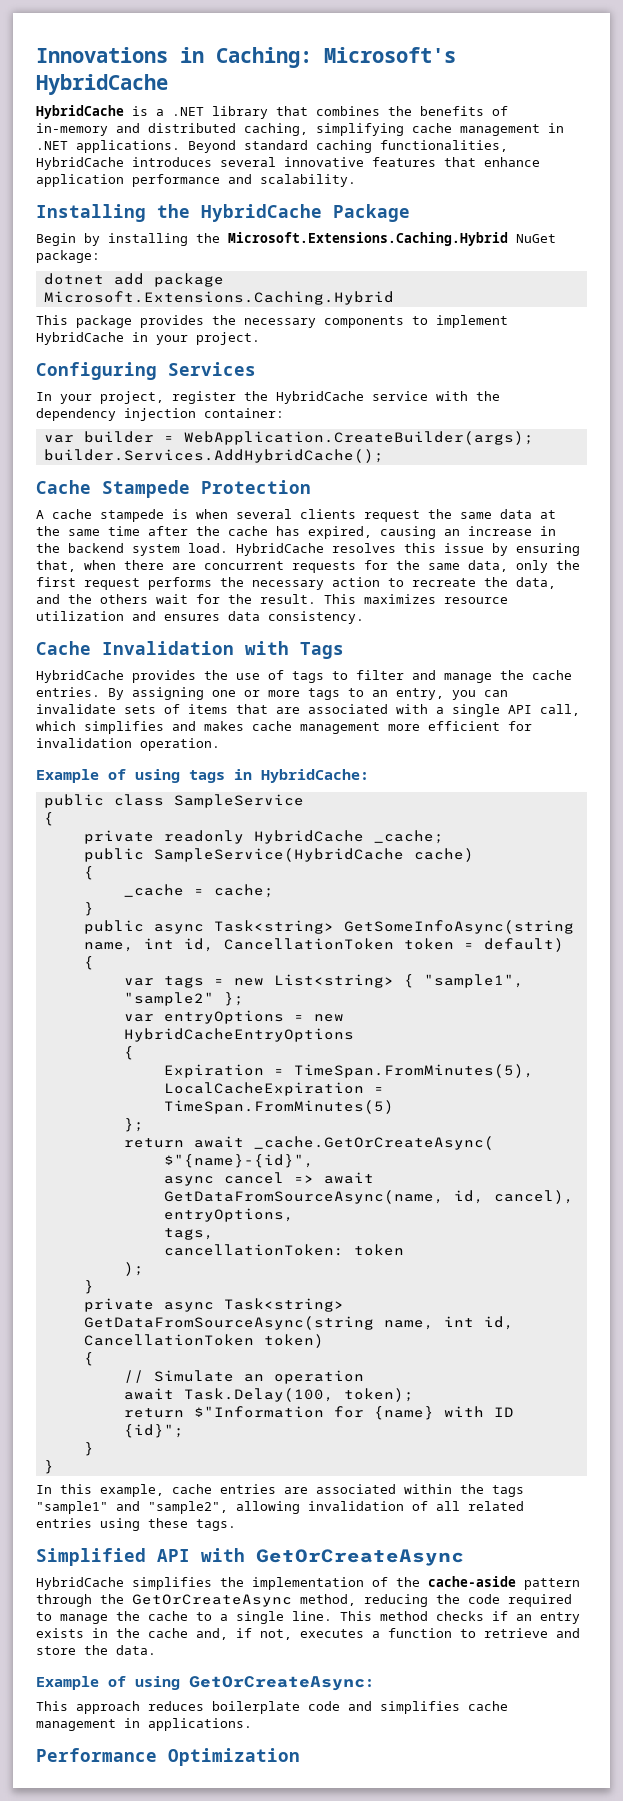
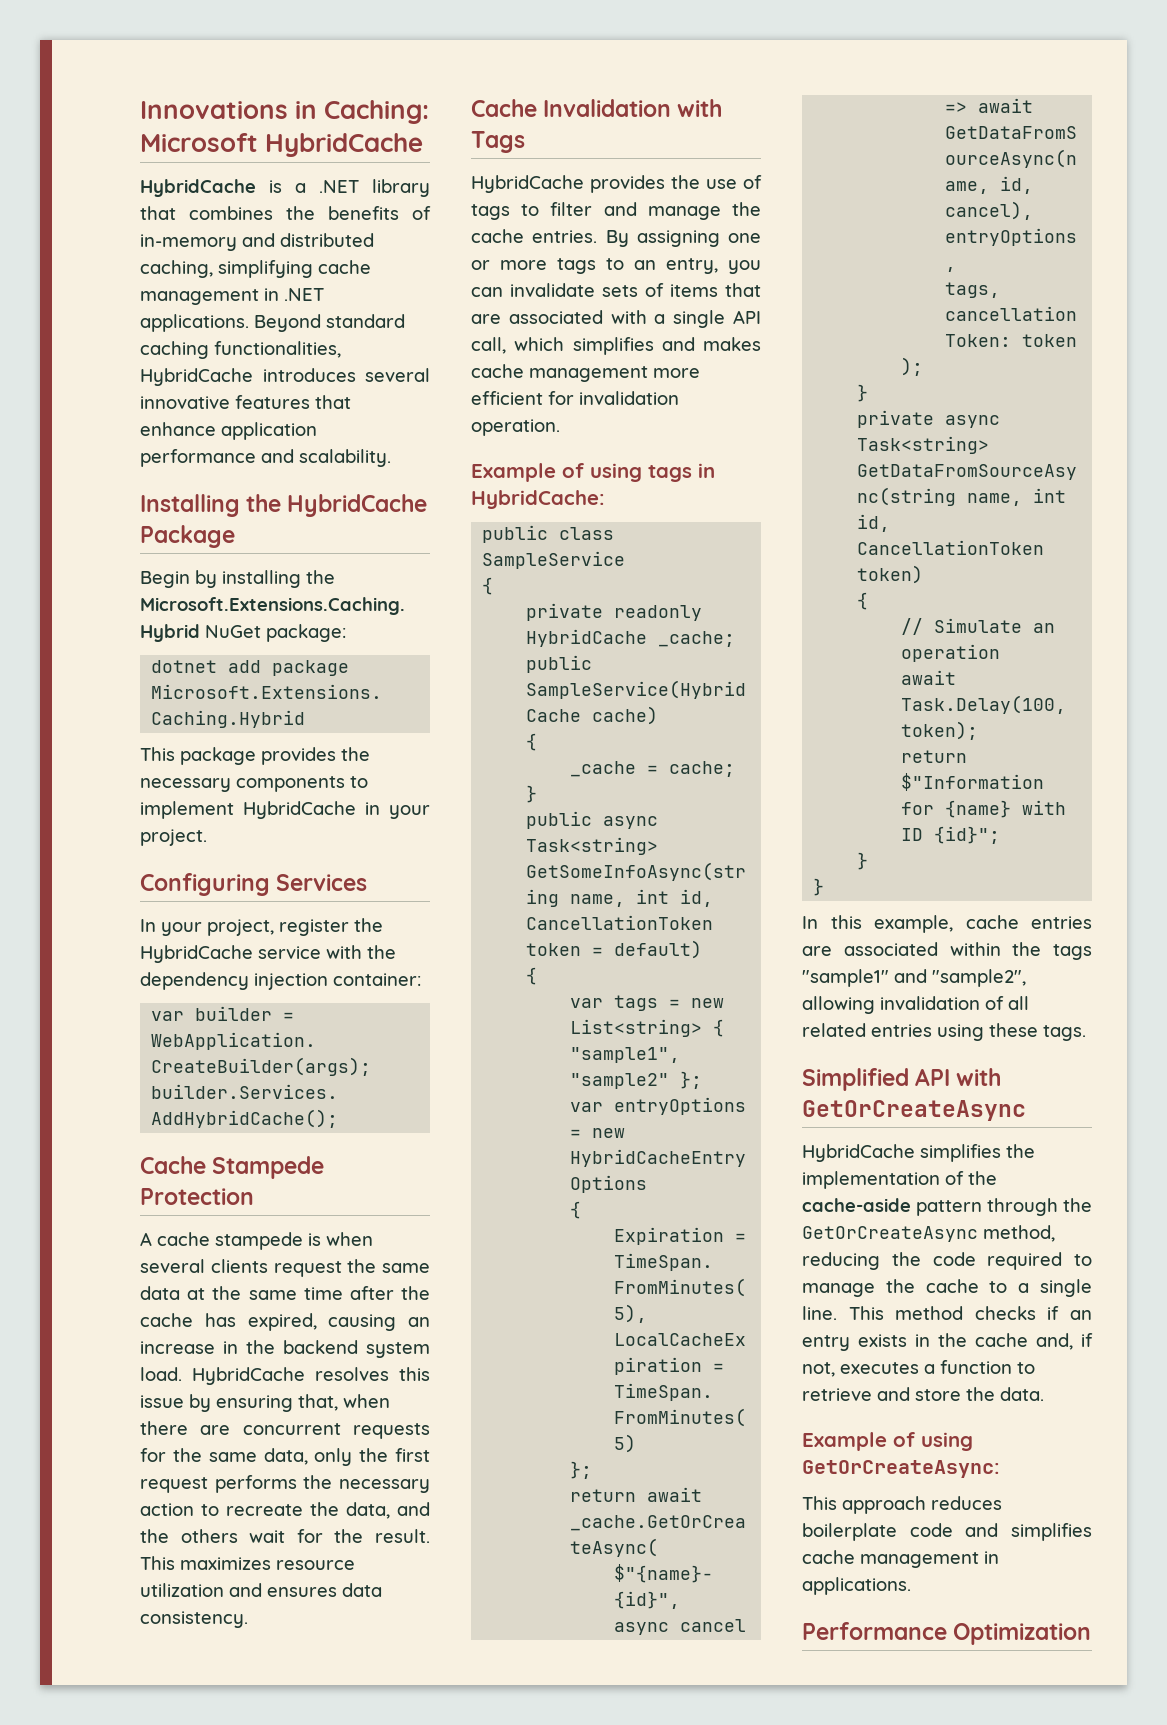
- Innovations in Caching: Microsoft's HybridCache
+ Innovations in Caching: Microsoft HybridCache

